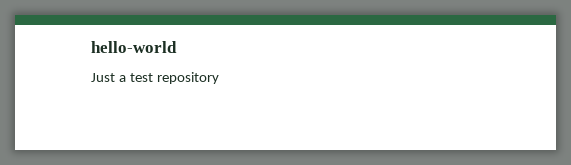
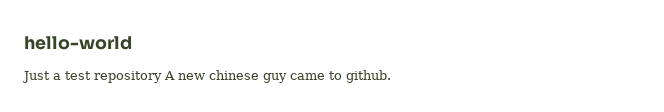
- Just a test repository
+ Just a test repository A new chinese guy came to github.

